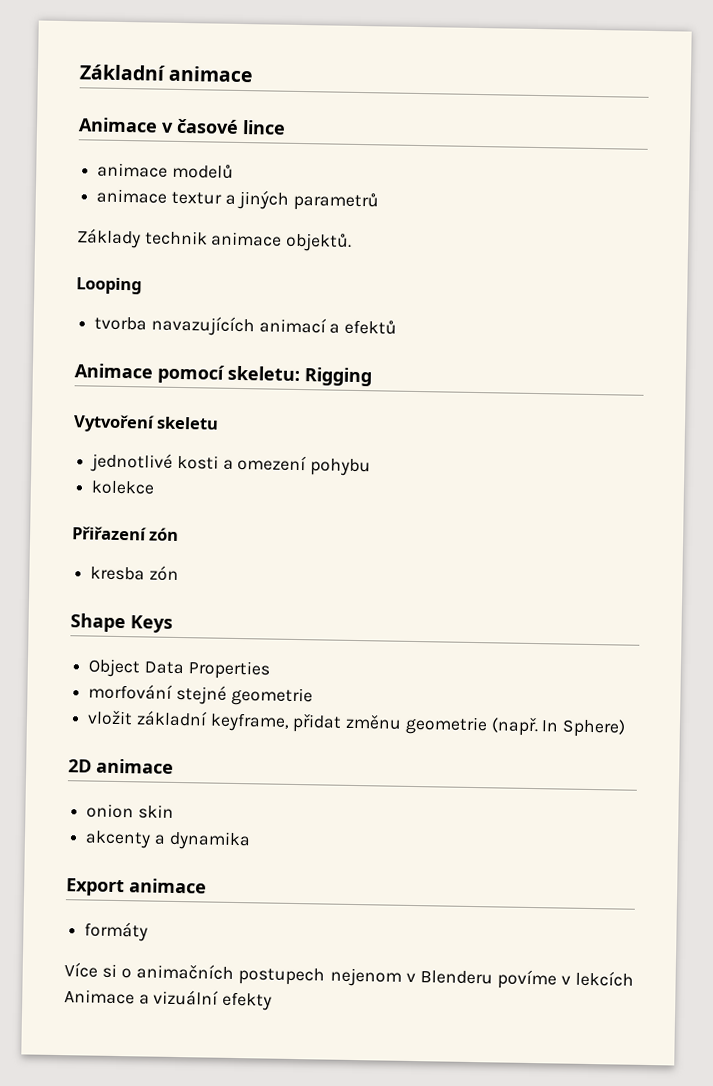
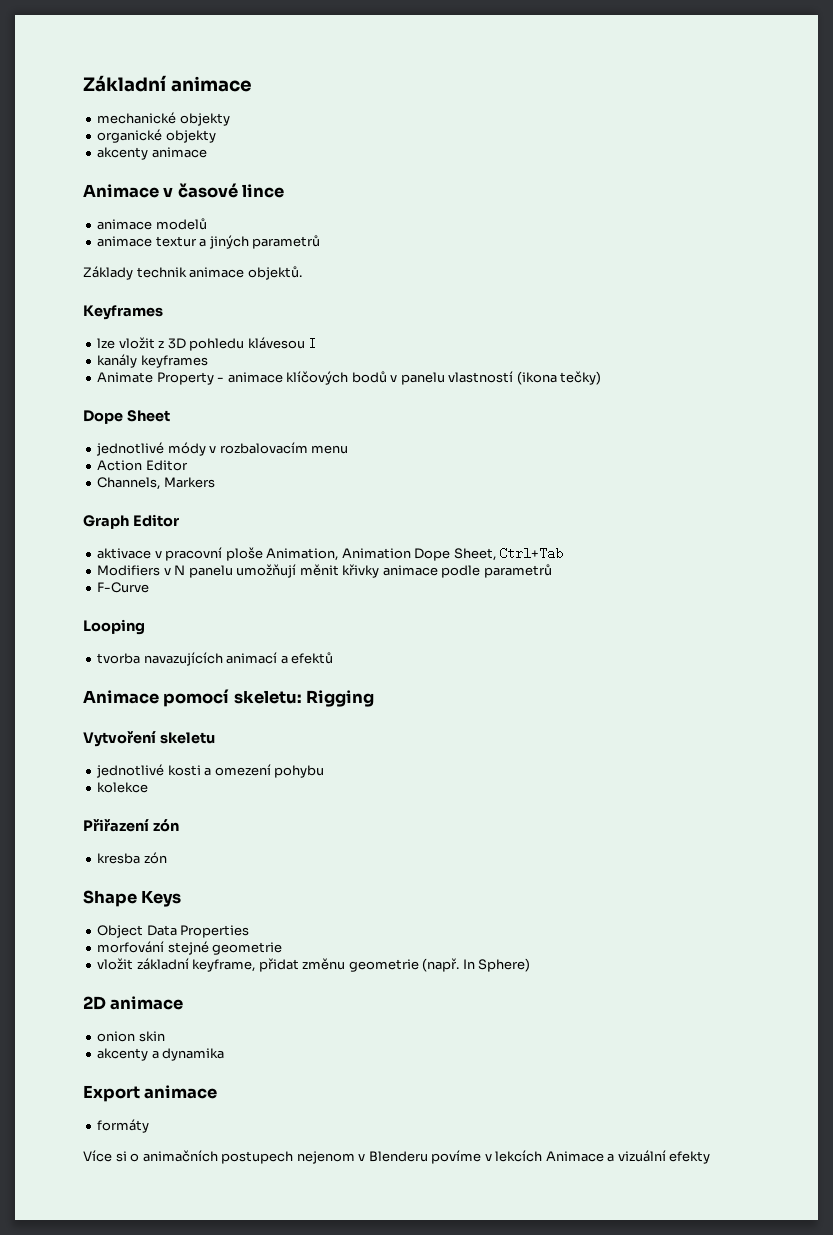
+ mechanické objekty
+ organické objekty
+ akcenty animace
+ Keyframes
+ lze vložit z 3D pohledu klávesou I
+ kanály keyframes
+ Animate Property - animace klíčových bodů v panelu vlastností (ikona tečky)
+ Dope Sheet
+ jednotlivé módy v rozbalovacím menu
+ Action Editor
+ Channels, Markers
+ Graph Editor
+ aktivace v pracovní ploše Animation, Animation Dope Sheet, Ctrl+Tab
+ Modifiers v N panelu umožňují měnit křivky animace podle parametrů
+ F-Curve

